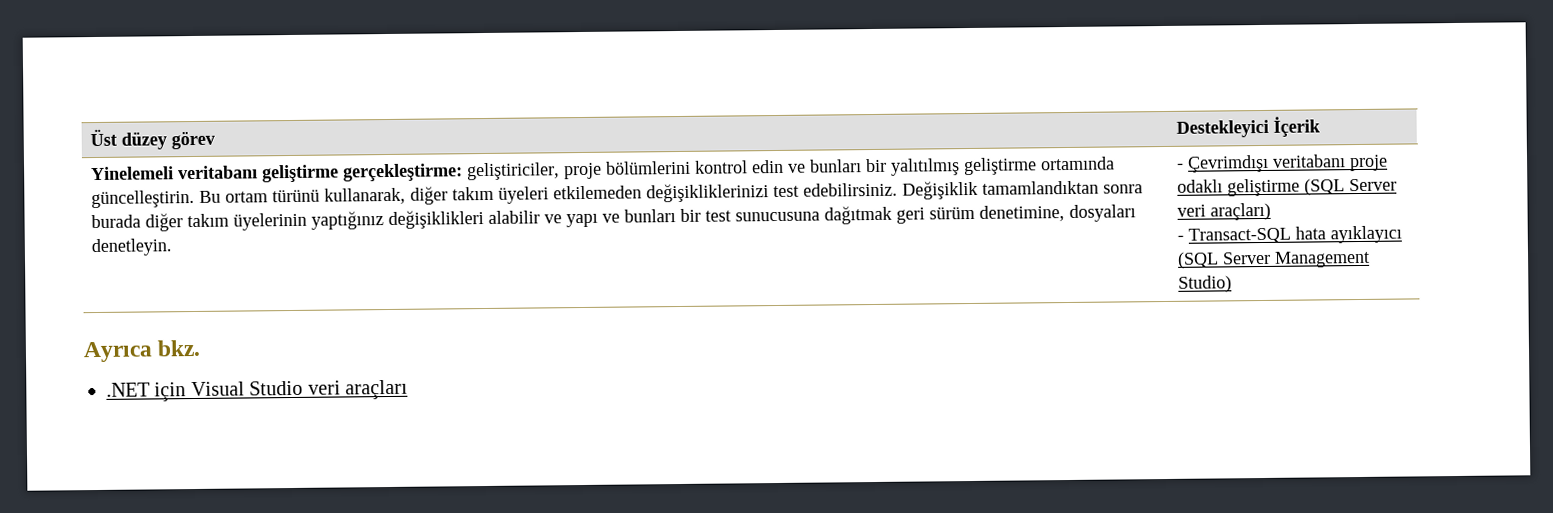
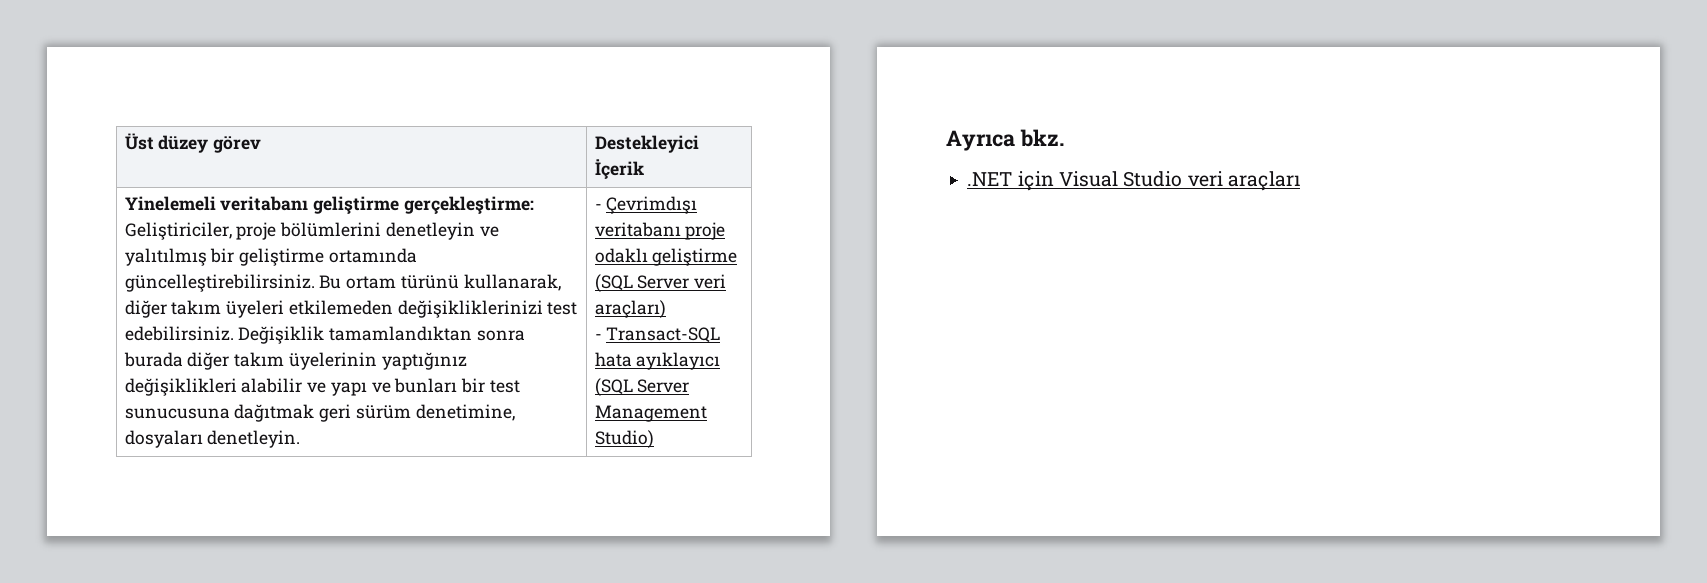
- Yinelemeli veritabanı geliştirme gerçekleştirme: geliştiriciler, proje bölümlerini kontrol edin ve bunları bir yalıtılmış geliştirme ortamında güncelleştirin.
+ Yinelemeli veritabanı geliştirme gerçekleştirme: Geliştiriciler, proje bölümlerini denetleyin ve yalıtılmış bir geliştirme ortamında güncelleştirebilirsiniz.

